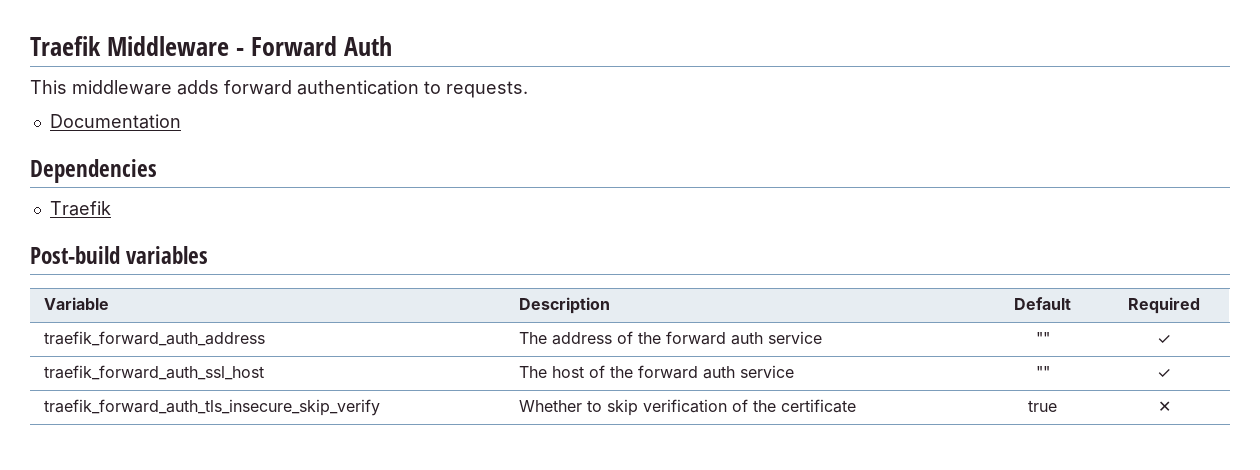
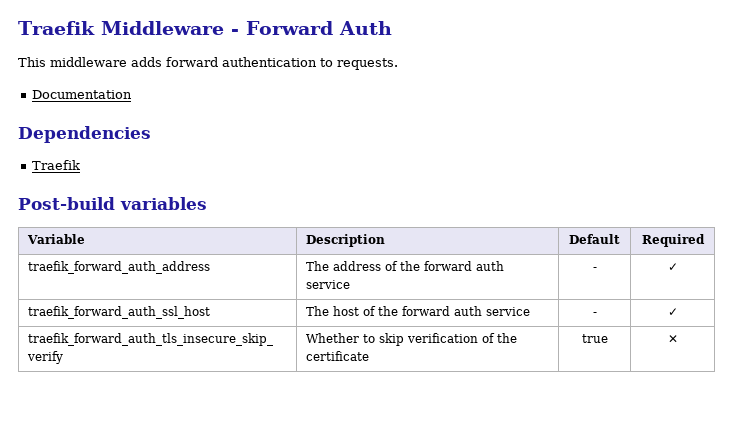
- traefik_forward_auth_address | The address of the forward auth service | "" | ✓
+ traefik_forward_auth_address | The address of the forward auth service | - | ✓
- traefik_forward_auth_ssl_host | The host of the forward auth service | "" | ✓
+ traefik_forward_auth_ssl_host | The host of the forward auth service | - | ✓

